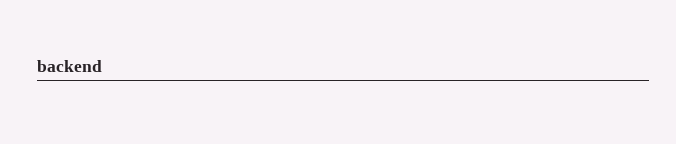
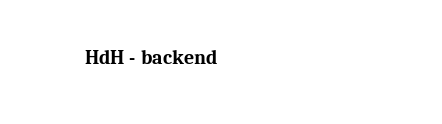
- backend
+ HdH - backend

